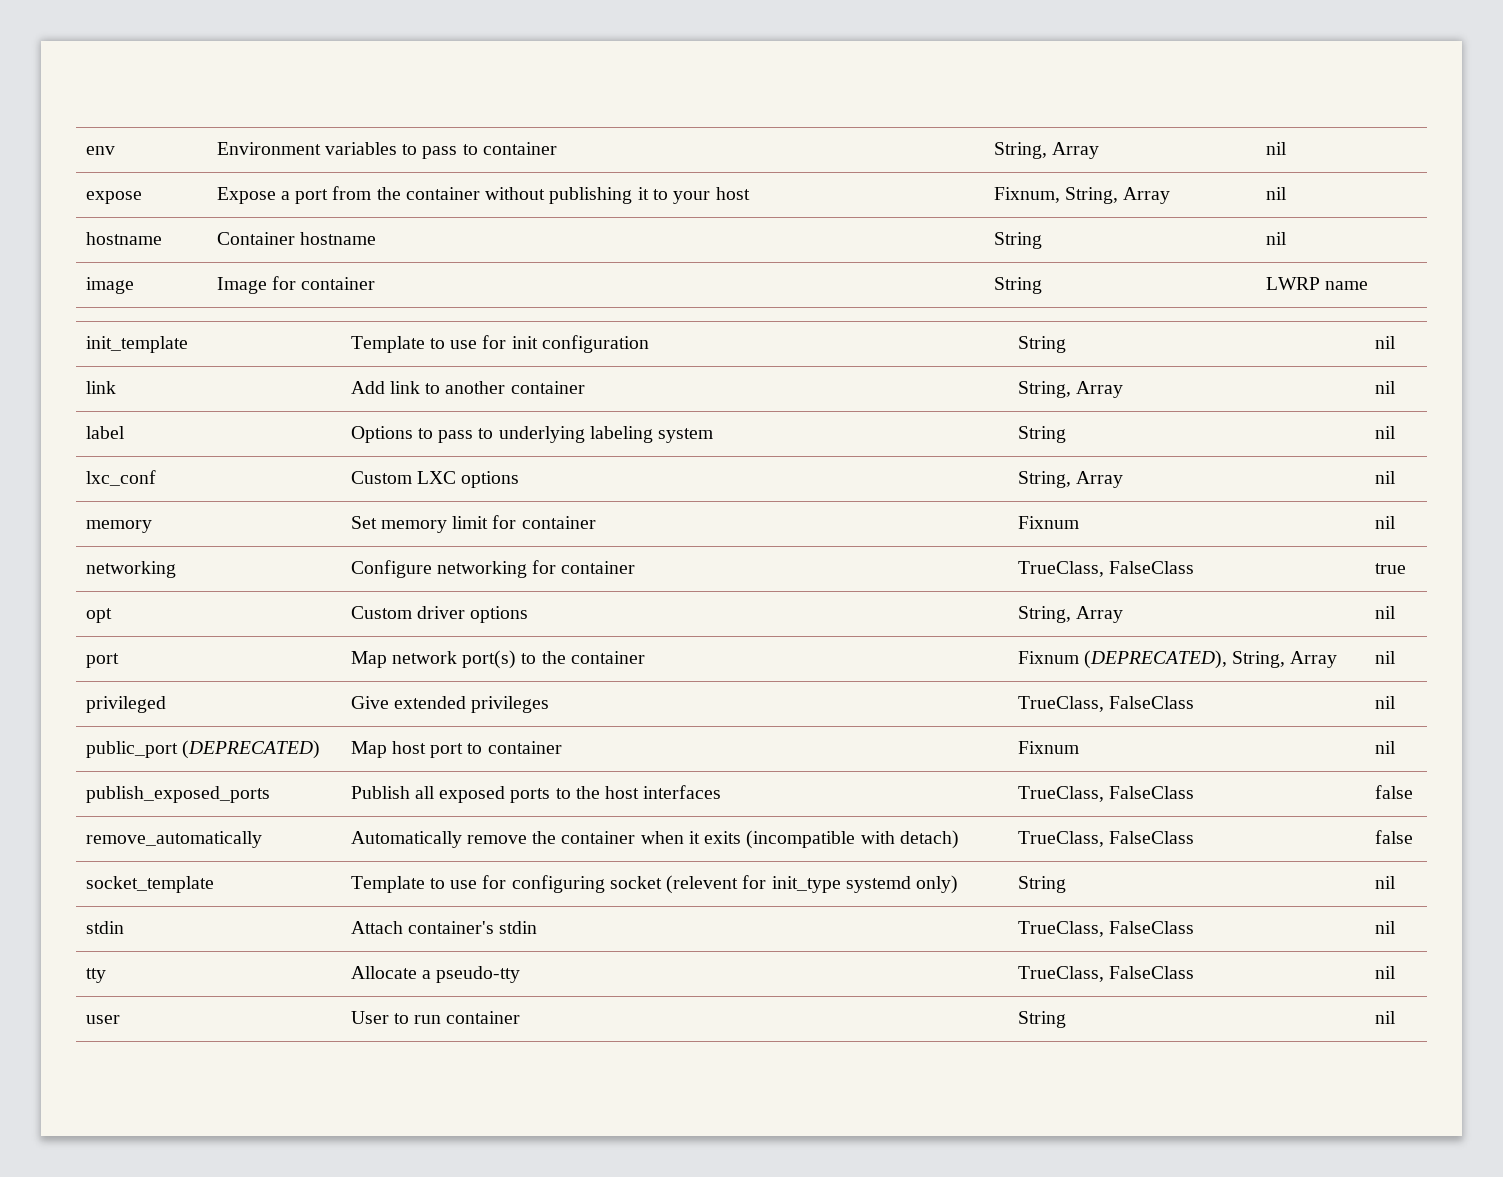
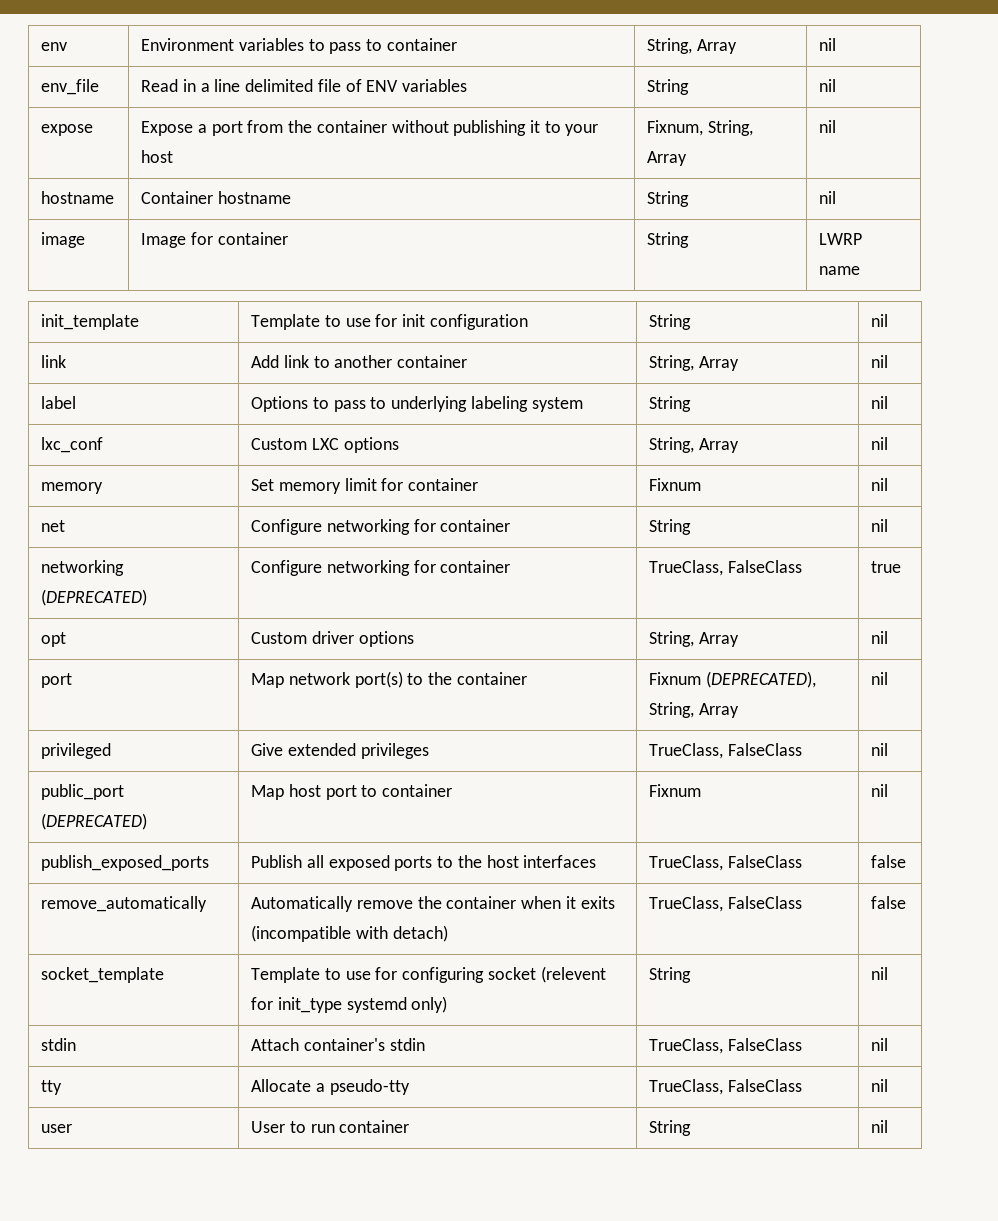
+ env_file | Read in a line delimited file of ENV variables | String | nil
- networking | Configure networking for container | TrueClass, FalseClass | true
+ net | Configure networking for container | String | nil
+ networking (DEPRECATED) | Configure networking for container | TrueClass, FalseClass | true

